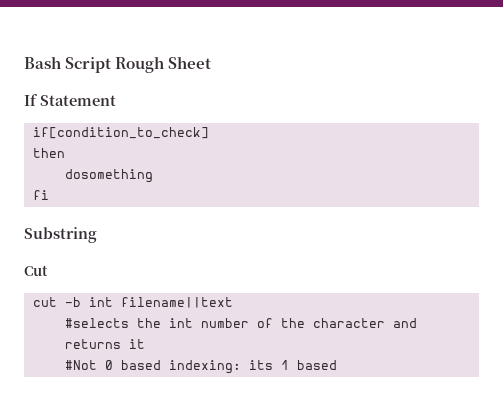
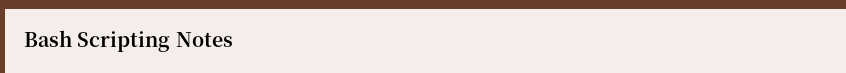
- Bash Script Rough Sheet
- If Statement
- if[condition_to_check]
- then
- dosomething
- fi
- Substring
- Cut
- cut -b int filename||text
- #selects the int number of the character and returns it
- #Not 0 based indexing: its 1 based
+ Bash Scripting Notes

